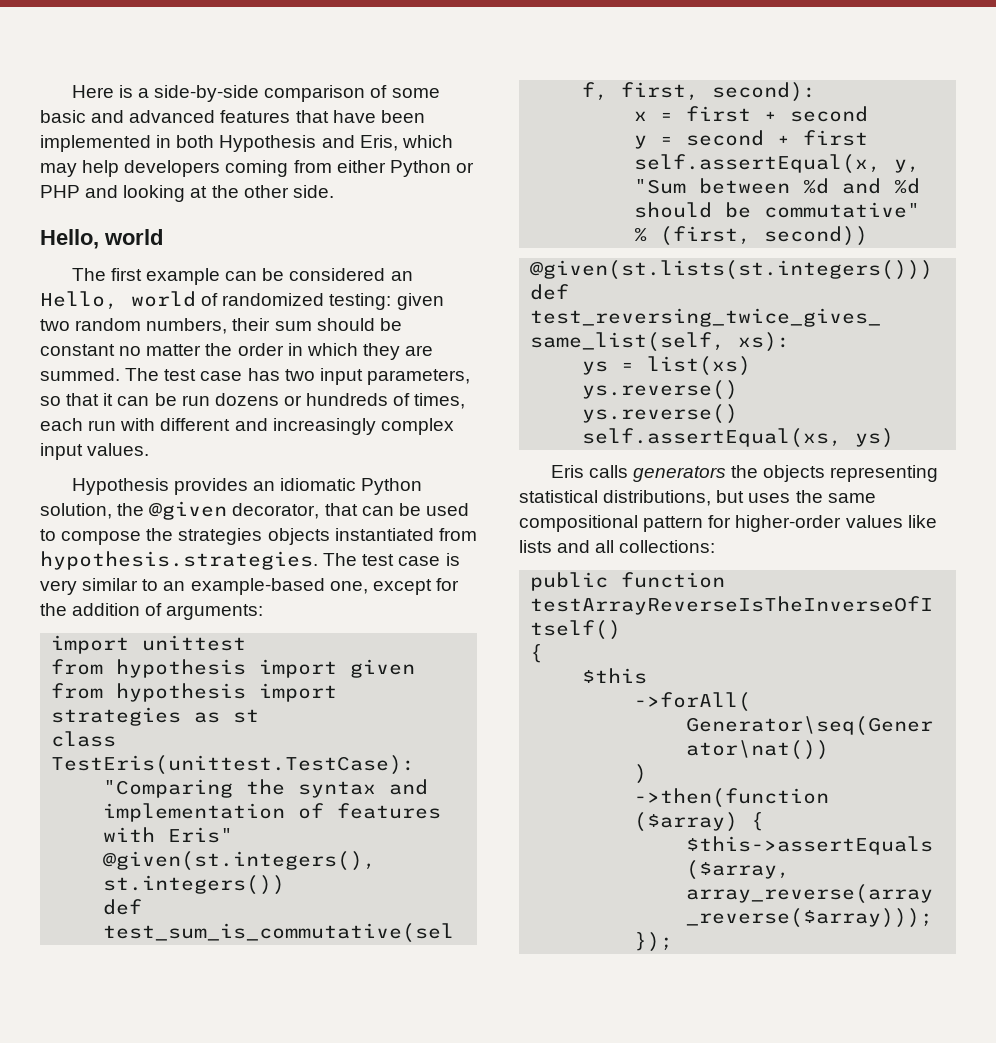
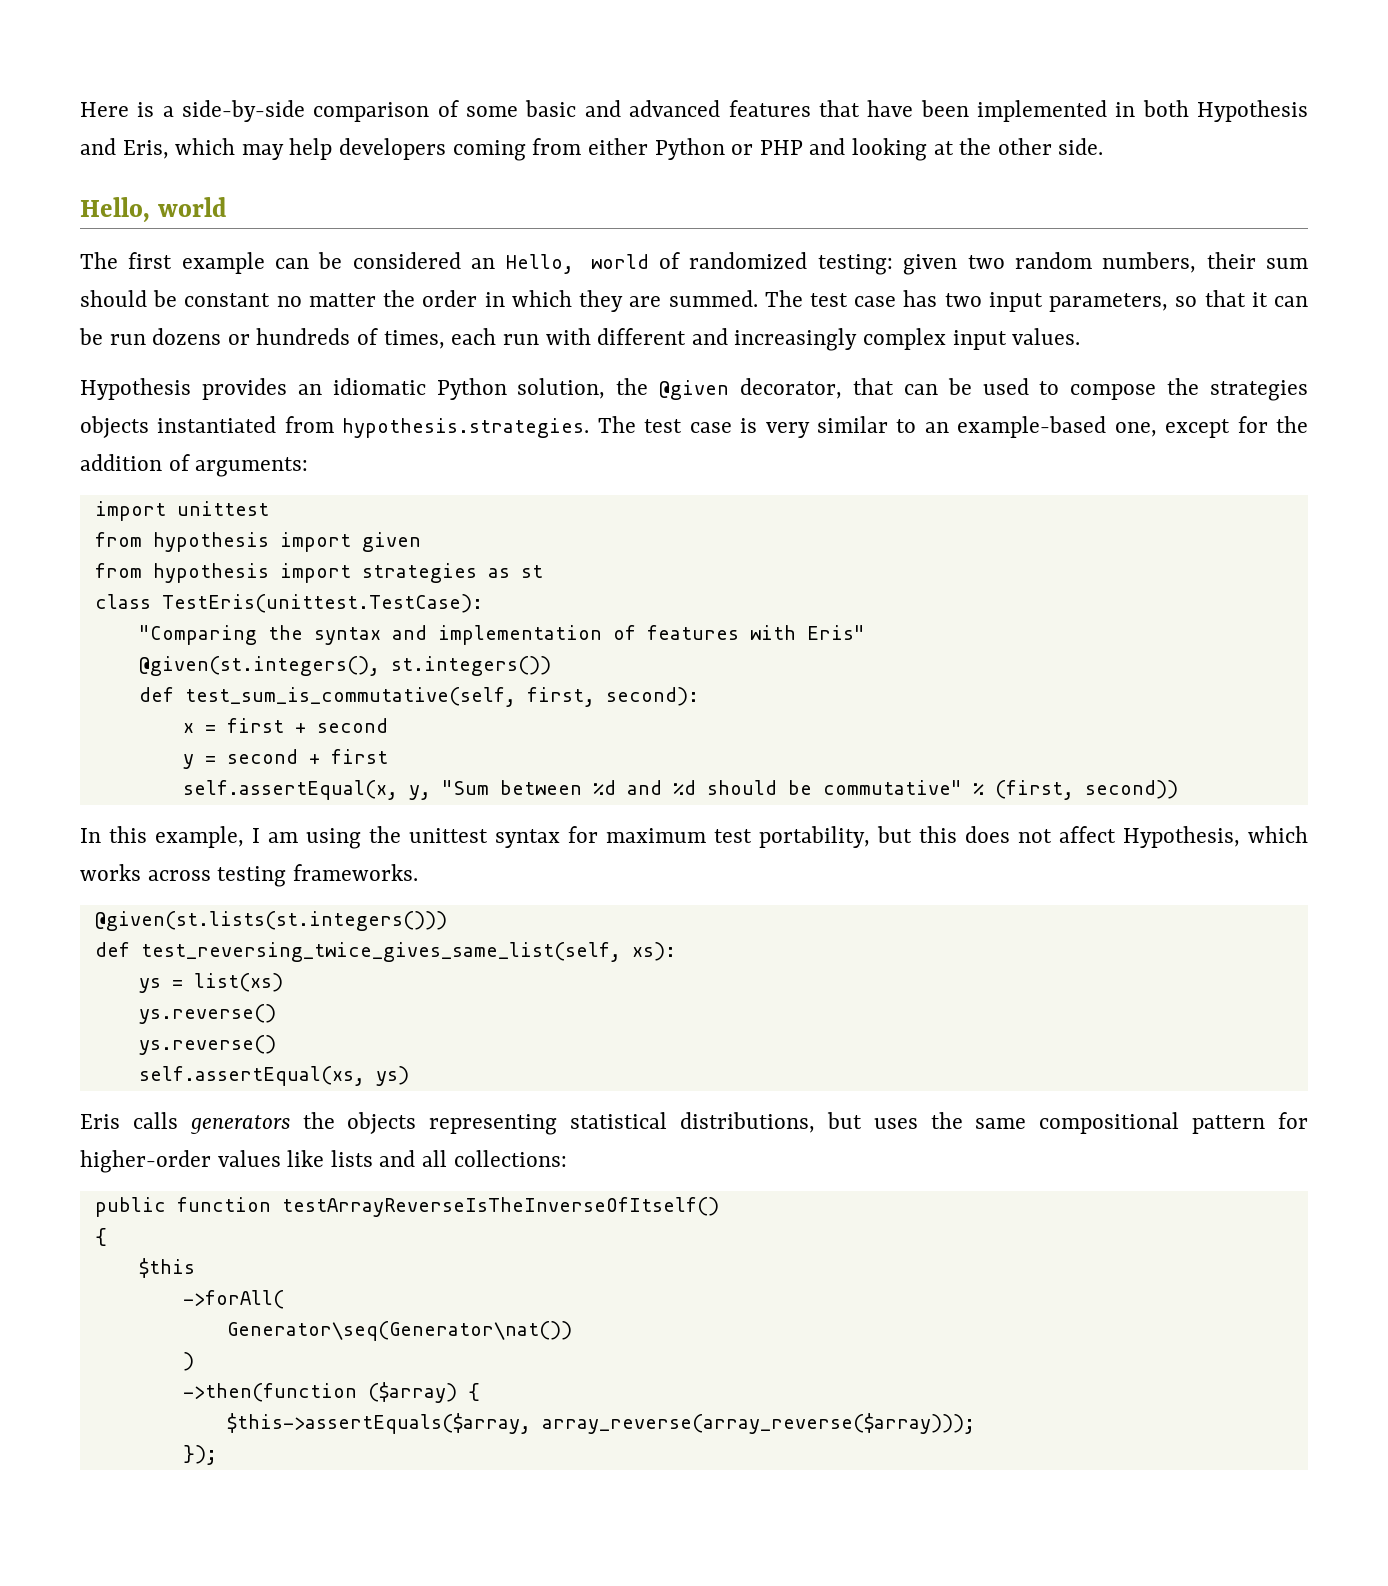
+ In this example, I am using the unittest syntax for maximum test portability, but this does not affect Hypothesis, which works across testing frameworks.

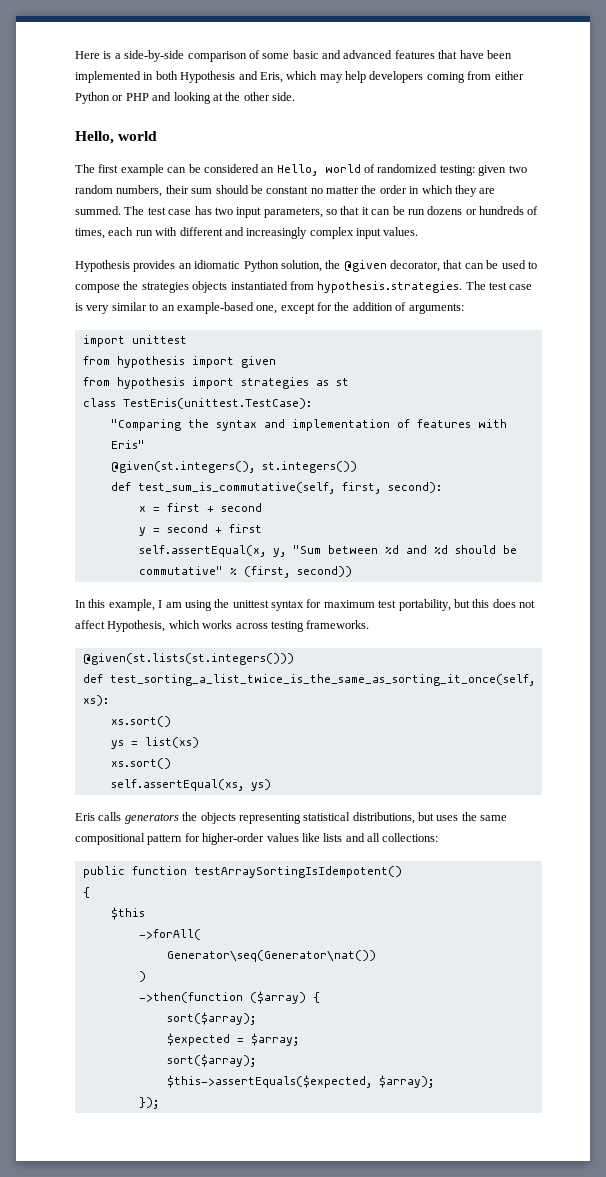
- def test_reversing_twice_gives_same_list(self, xs):
+ def test_sorting_a_list_twice_is_the_same_as_sorting_it_once(self, xs):
+ xs.sort()
  ys = list(xs)
- ys.reverse()
- ys.reverse()
+ xs.sort()
- public function testArrayReverseIsTheInverseOfItself()
+ public function testArraySortingIsIdempotent()
  ->then(function ($array) {
- $this->assertEquals($array, array_reverse(array_reverse($array)));
+ sort($array);
+ $expected = $array;
+ sort($array);
+ $this->assertEquals($expected, $array);

